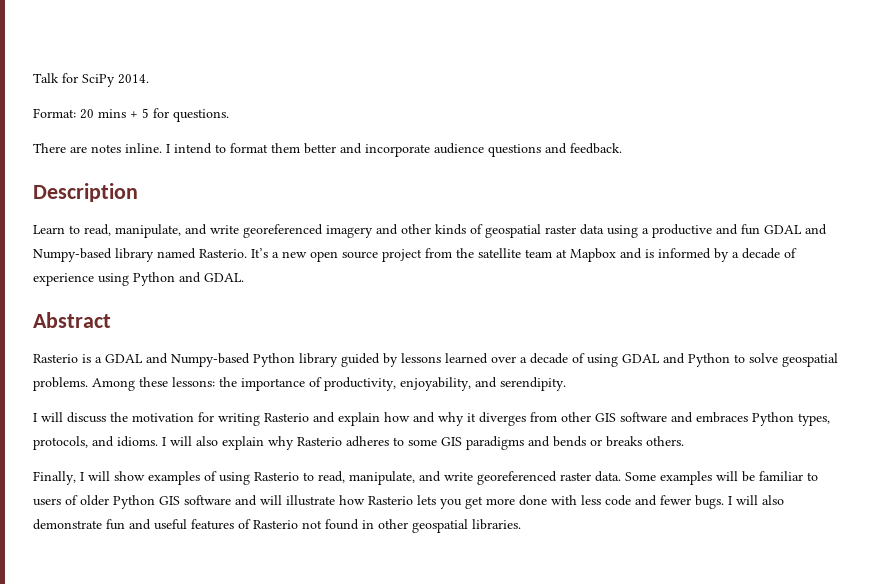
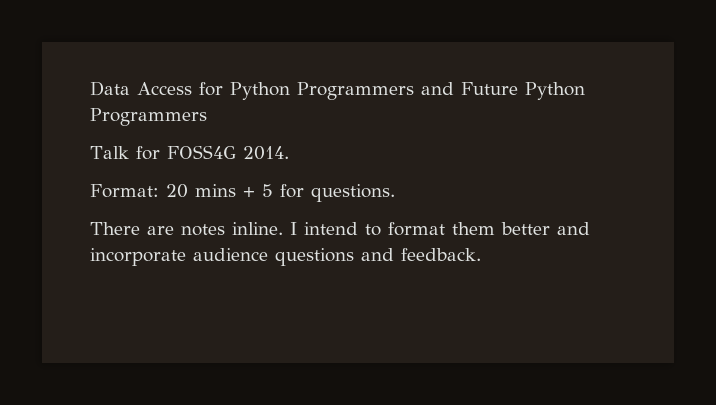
+ Data Access for Python Programmers and Future Python Programmers
- Talk for SciPy 2014.
+ Talk for FOSS4G 2014.
- Description
- Learn to read, manipulate, and write georeferenced imagery and other kinds of geospatial raster data using a productive and fun GDAL and Numpy-based library named Rasterio. It’s a new open source project from the satellite team at Mapbox and is informed by a decade of experience using Python and GDAL.
- Abstract
- Rasterio is a GDAL and Numpy-based Python library guided by lessons learned over a decade of using GDAL and Python to solve geospatial problems. Among these lessons: the importance of productivity, enjoyability, and serendipity.
- I will discuss the motivation for writing Rasterio and explain how and why it diverges from other GIS software and embraces Python types, protocols, and idioms. I will also explain why Rasterio adheres to some GIS paradigms and bends or breaks others.
- Finally, I will show examples of using Rasterio to read, manipulate, and write georeferenced raster data. Some examples will be familiar to users of older Python GIS software and will illustrate how Rasterio lets you get more done with less code and fewer bugs. I will also demonstrate fun and useful features of Rasterio not found in other geospatial libraries.

